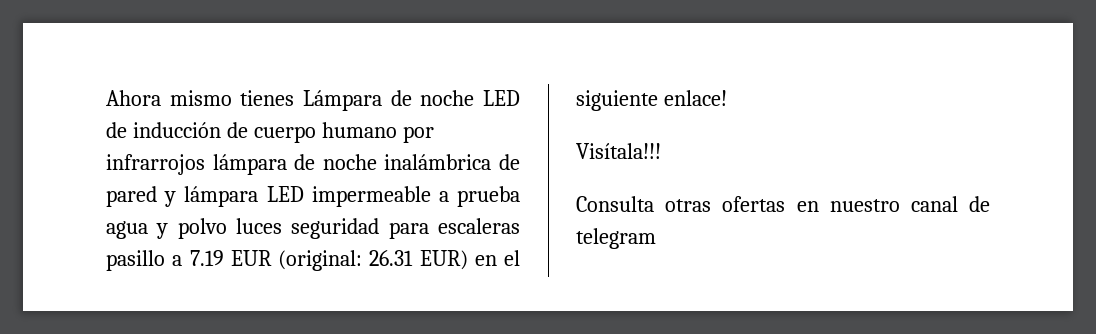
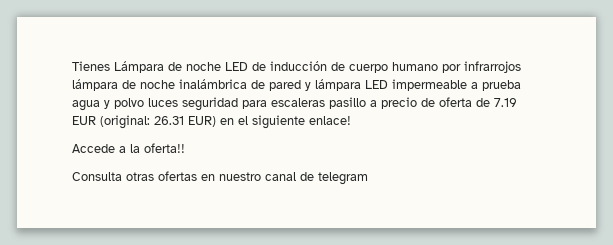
- Ahora mismo tienes Lámpara de noche LED de inducción de cuerpo humano por infrarrojos lámpara de noche inalámbrica de pared y lámpara LED impermeable a prueba agua y polvo luces seguridad para escaleras pasillo a 7.19 EUR (original: 26.31 EUR) en el siguiente enlace!
+ Tienes Lámpara de noche LED de inducción de cuerpo humano por infrarrojos lámpara de noche inalámbrica de pared y lámpara LED impermeable a prueba agua y polvo luces seguridad para escaleras pasillo a precio de oferta de 7.19 EUR (original: 26.31 EUR) en el siguiente enlace!
- Visítala!!!
+ Accede a la oferta!!

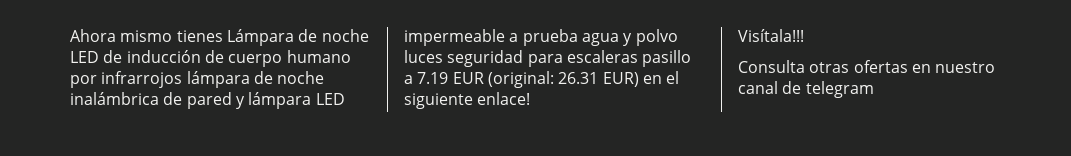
- Tienes Lámpara de noche LED de inducción de cuerpo humano por infrarrojos lámpara de noche inalámbrica de pared y lámpara LED impermeable a prueba agua y polvo luces seguridad para escaleras pasillo a precio de oferta de 7.19 EUR (original: 26.31 EUR) en el siguiente enlace!
+ Ahora mismo tienes Lámpara de noche LED de inducción de cuerpo humano por infrarrojos lámpara de noche inalámbrica de pared y lámpara LED impermeable a prueba agua y polvo luces seguridad para escaleras pasillo a 7.19 EUR (original: 26.31 EUR) en el siguiente enlace!
- Accede a la oferta!!
+ Visítala!!!

